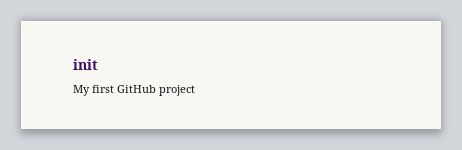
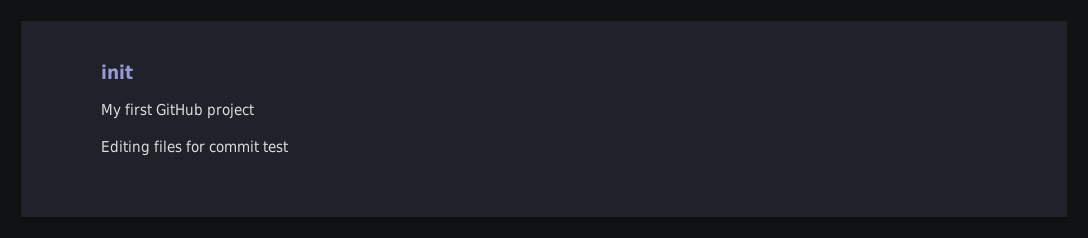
+ Editing files for commit test

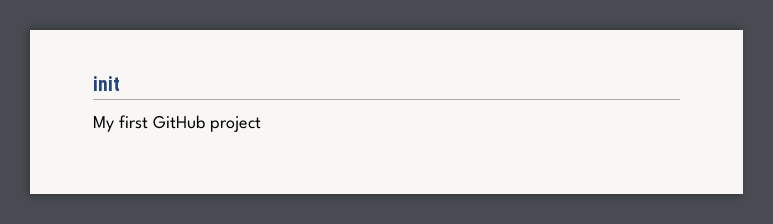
- Editing files for commit test

